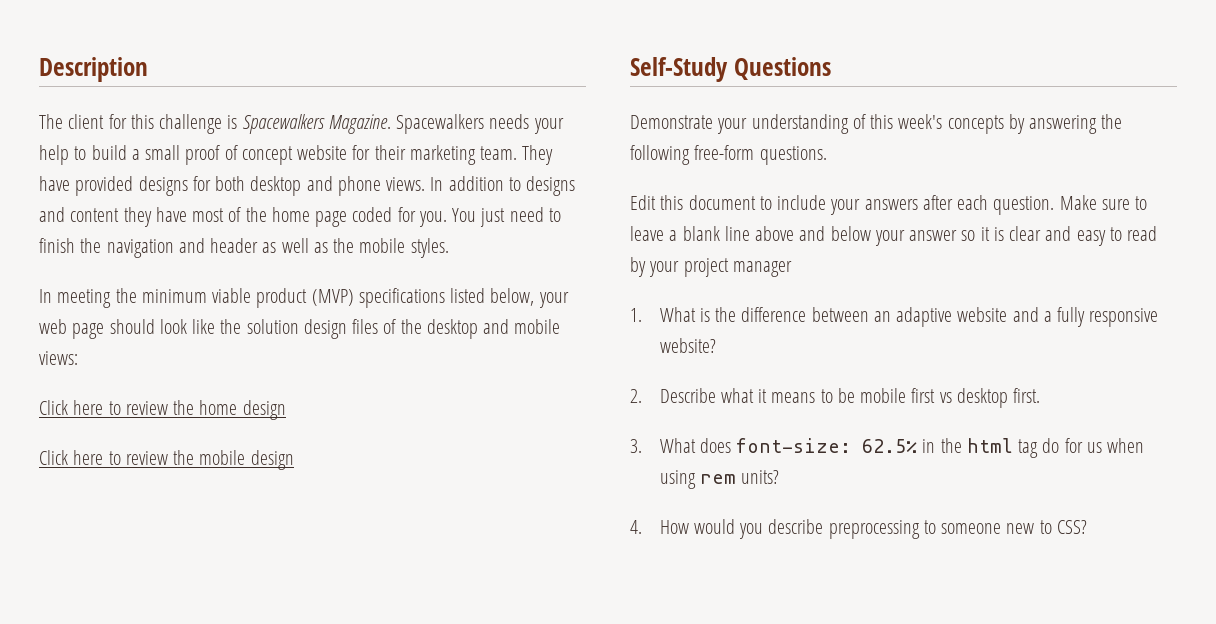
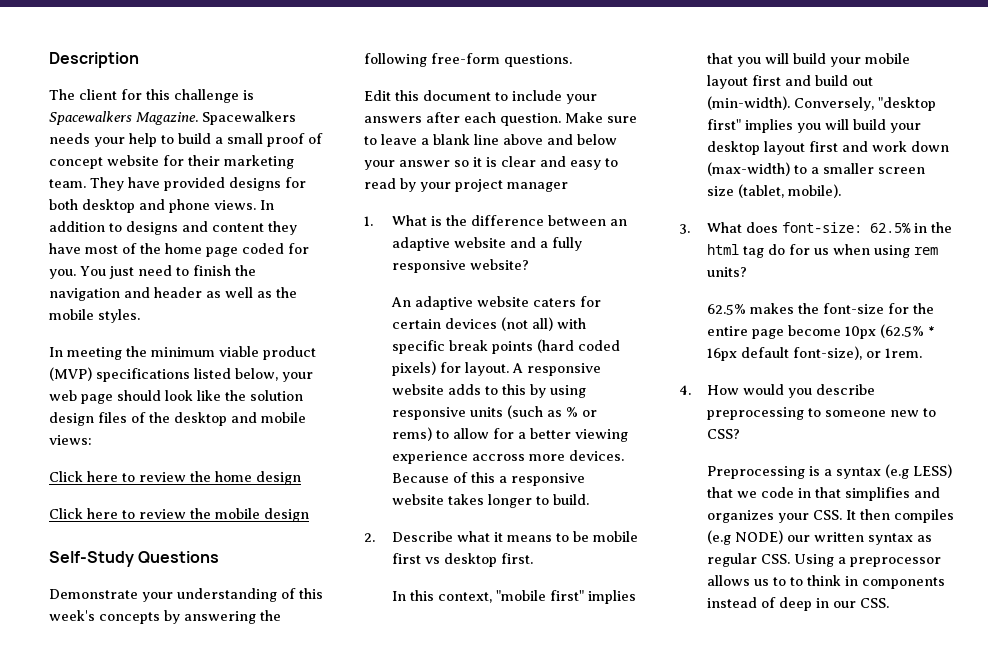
+ An adaptive website caters for certain devices (not all) with specific break points (hard coded pixels) for layout. A responsive website adds to this by using responsive units (such as % or rems) to allow for a better viewing experience accross more devices. Because of this a responsive website takes longer to build.
+ In this context, "mobile first" implies that you will build your mobile layout first and build out (min-width). Conversely, "desktop first" implies you will build your desktop layout first and work down (max-width) to a smaller screen size (tablet, mobile).
+ 62.5% makes the font-size for the entire page become 10px (62.5% * 16px default font-size), or 1rem.
+ Preprocessing is a syntax (e.g LESS) that we code in that simplifies and organizes your CSS. It then compiles (e.g NODE) our written syntax as regular CSS. Using a preprocessor allows us to to think in components instead of deep in our CSS.

